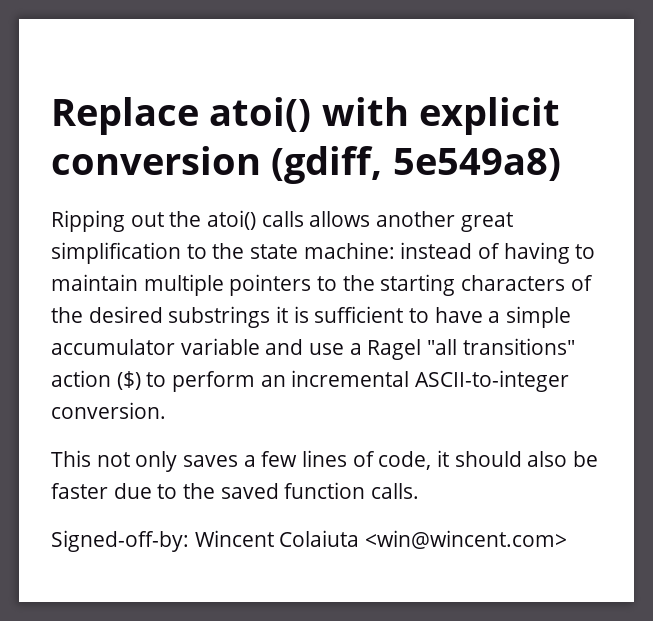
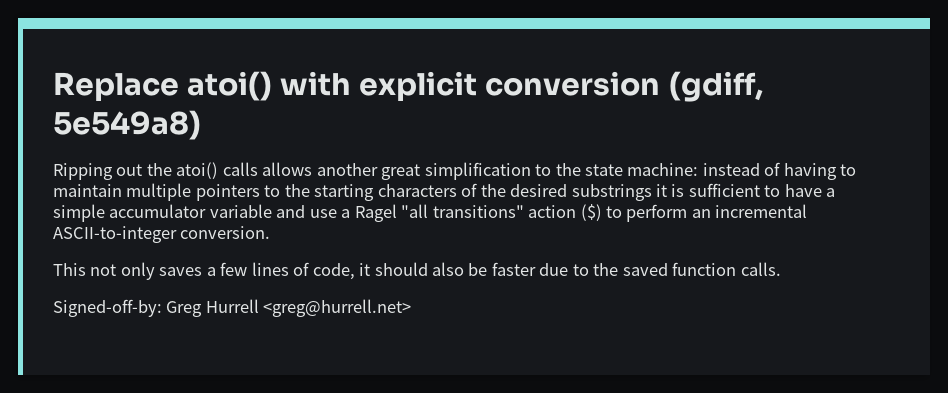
- Signed-off-by: Wincent Colaiuta <win@wincent.com>
+ Signed-off-by: Greg Hurrell <greg@hurrell.net>

